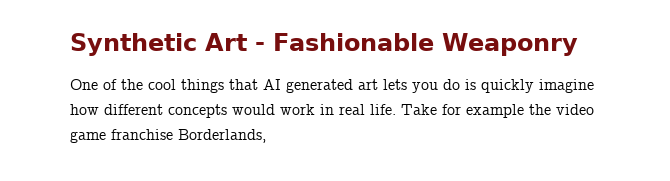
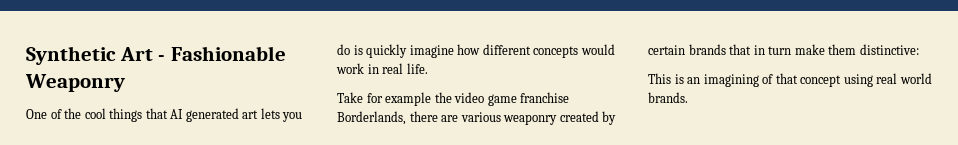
- One of the cool things that AI generated art lets you do is quickly imagine how different concepts would work in real life. Take for example the video game franchise Borderlands,
+ One of the cool things that AI generated art lets you do is quickly imagine how different concepts would work in real life.
+ Take for example the video game franchise Borderlands, there are various weaponry created by certain brands that in turn make them distinctive:
+ This is an imagining of that concept using real world brands.

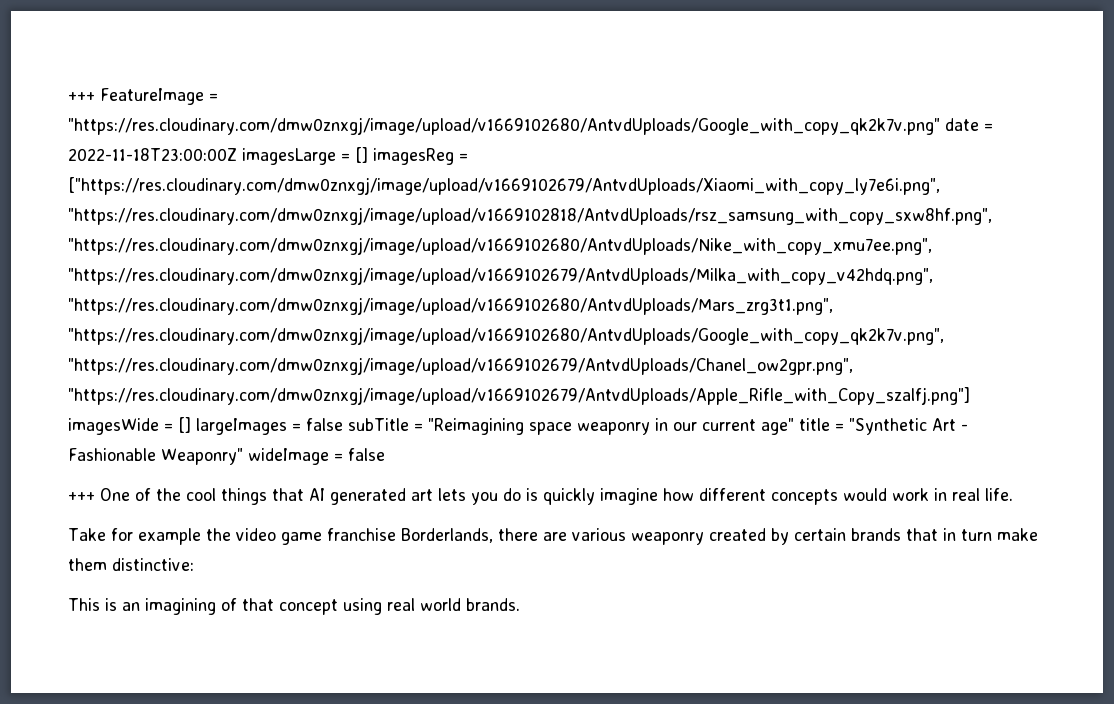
- Synthetic Art - Fashionable Weaponry
- One of the cool things that AI generated art lets you do is quickly imagine how different concepts would work in real life.
+ +++ FeatureImage = "https://res.cloudinary.com/dmw0znxgj/image/upload/v1669102680/AntvdUploads/Google_with_copy_qk2k7v.png" date = 2022-11-18T23:00:00Z imagesLarge = [] imagesReg = ["https://res.cloudinary.com/dmw0znxgj/image/upload/v1669102679/AntvdUploads/Xiaomi_with_copy_ly7e6i.png", "https://res.cloudinary.com/dmw0znxgj/image/upload/v1669102818/AntvdUploads/rsz_samsung_with_copy_sxw8hf.png", "https://res.cloudinary.com/dmw0znxgj/image/upload/v1669102680/AntvdUploads/Nike_with_copy_xmu7ee.png", "https://res.cloudinary.com/dmw0znxgj/image/upload/v1669102679/AntvdUploads/Milka_with_copy_v42hdq.png", "https://res.cloudinary.com/dmw0znxgj/image/upload/v1669102680/AntvdUploads/Mars_zrg3t1.png", "https://res.cloudinary.com/dmw0znxgj/image/upload/v1669102680/AntvdUploads/Google_with_copy_qk2k7v.png", "https://res.cloudinary.com/dmw0znxgj/image/upload/v1669102679/AntvdUploads/Chanel_ow2gpr.png", "https://res.cloudinary.com/dmw0znxgj/image/upload/v1669102679/AntvdUploads/Apple_Rifle_with_Copy_szalfj.png"] imagesWide = [] largeImages = false subTitle = "Reimagining space weaponry in our current age" title = "Synthetic Art - Fashionable Weaponry" wideImage = false
+ +++ One of the cool things that AI generated art lets you do is quickly imagine how different concepts would work in real life.

